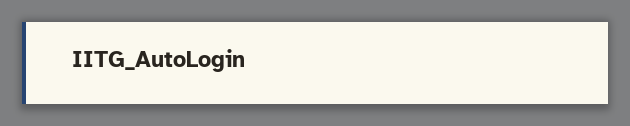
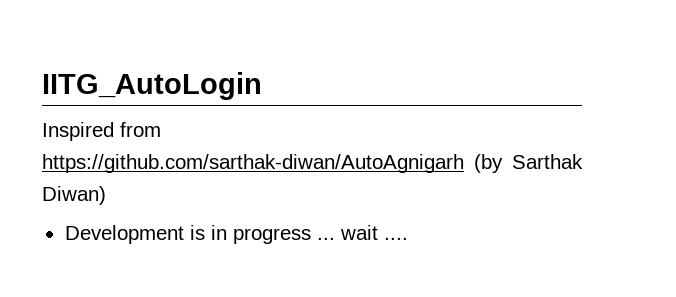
+ Inspired from https://github.com/sarthak-diwan/AutoAgnigarh (by Sarthak Diwan)
+ Development is in progress ... wait ....

